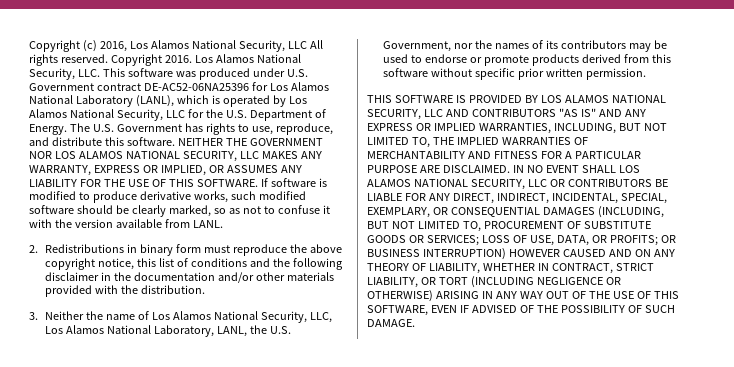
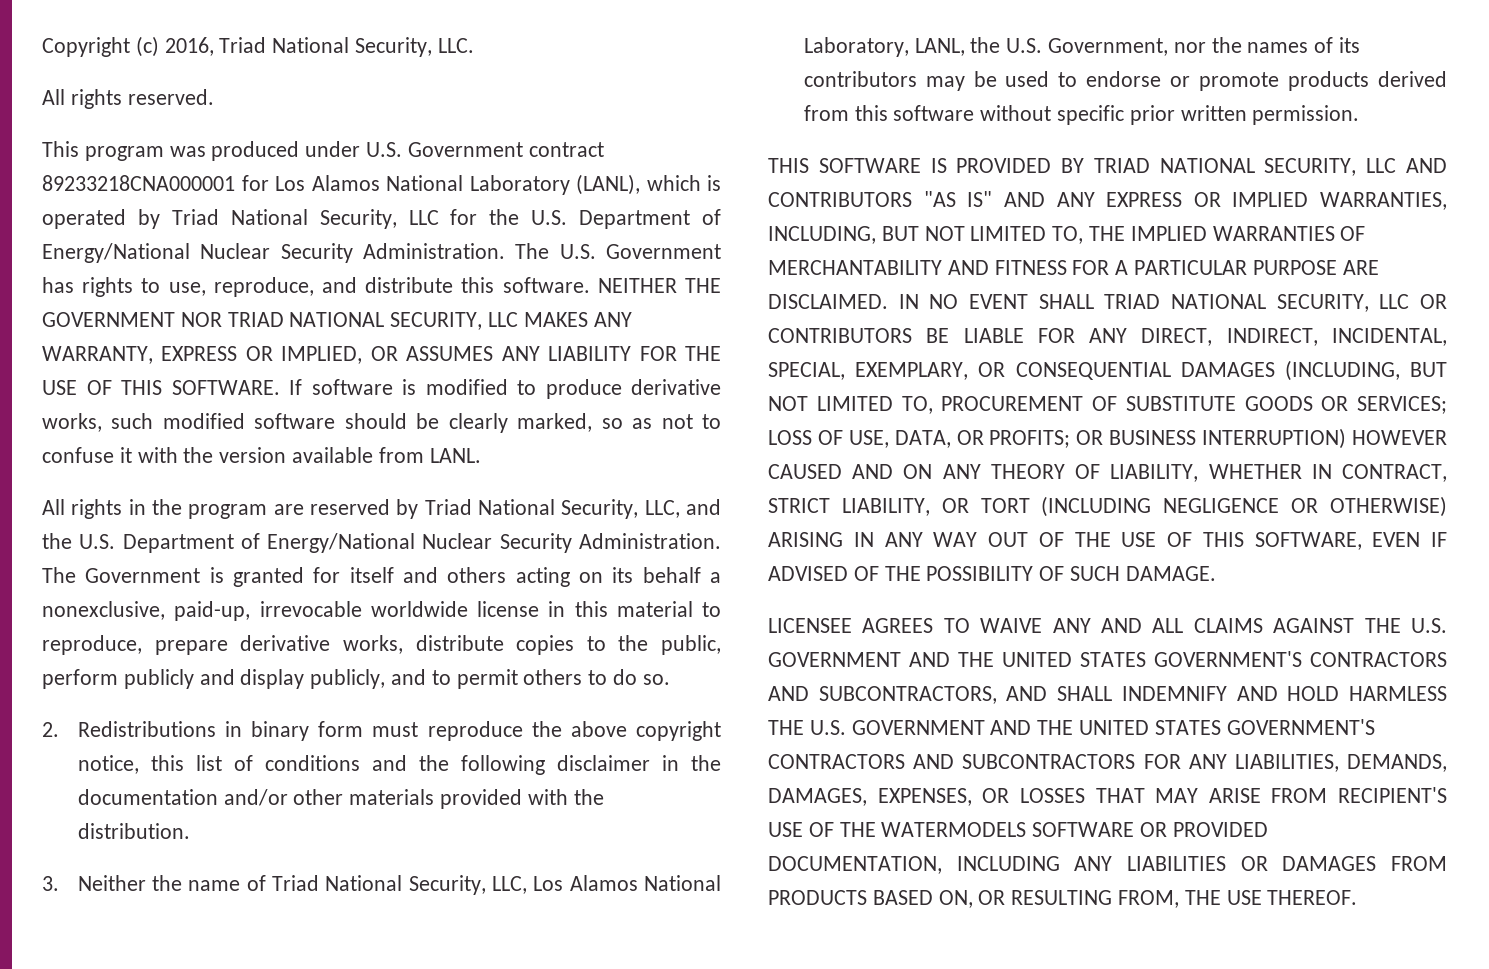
- Copyright (c) 2016, Los Alamos National Security, LLC All rights reserved. Copyright 2016. Los Alamos National Security, LLC. This software was produced under U.S. Government contract DE-AC52-06NA25396 for Los Alamos National Laboratory (LANL), which is operated by Los Alamos National Security, LLC for the U.S. Department of Energy.
+ Copyright (c) 2016, Triad National Security, LLC.
+ All rights reserved.
+ This program was produced under U.S. Government contract 89233218CNA000001 for Los Alamos National Laboratory (LANL), which is operated by Triad National Security, LLC for the U.S. Department of Energy/National Nuclear Security Administration.
- NEITHER THE GOVERNMENT NOR LOS ALAMOS NATIONAL SECURITY, LLC MAKES ANY WARRANTY, EXPRESS OR IMPLIED, OR ASSUMES ANY LIABILITY FOR THE USE OF THIS SOFTWARE.
+ NEITHER THE GOVERNMENT NOR TRIAD NATIONAL SECURITY, LLC MAKES ANY WARRANTY, EXPRESS OR IMPLIED, OR ASSUMES ANY LIABILITY FOR THE USE OF THIS SOFTWARE.
+ All rights in the program are reserved by Triad National Security, LLC, and the U.S. Department of Energy/National Nuclear Security Administration. The Government is granted for itself and others acting on its behalf a nonexclusive, paid-up, irrevocable worldwide license in this material to reproduce, prepare derivative works, distribute copies to the public, perform publicly and display publicly, and to permit others to do so.
- 3. Neither the name of Los Alamos National Security, LLC, Los Alamos National Laboratory, LANL, the U.S. Government, nor the names of its contributors may be used to endorse or promote products derived from this software without specific prior written permission.
+ 3. Neither the name of Triad National Security, LLC, Los Alamos National Laboratory, LANL, the U.S. Government, nor the names of its contributors may be used to endorse or promote products derived from this software without specific prior written permission.
- THIS SOFTWARE IS PROVIDED BY LOS ALAMOS NATIONAL SECURITY, LLC AND CONTRIBUTORS "AS IS" AND ANY EXPRESS OR IMPLIED WARRANTIES, INCLUDING, BUT NOT LIMITED TO, THE IMPLIED WARRANTIES OF MERCHANTABILITY AND FITNESS FOR A PARTICULAR PURPOSE ARE DISCLAIMED.
+ THIS SOFTWARE IS PROVIDED BY TRIAD NATIONAL SECURITY, LLC AND CONTRIBUTORS "AS IS" AND ANY EXPRESS OR IMPLIED WARRANTIES, INCLUDING, BUT NOT LIMITED TO, THE IMPLIED WARRANTIES OF MERCHANTABILITY AND FITNESS FOR A PARTICULAR PURPOSE ARE DISCLAIMED.
- IN NO EVENT SHALL LOS ALAMOS NATIONAL SECURITY, LLC OR CONTRIBUTORS BE LIABLE FOR ANY DIRECT, INDIRECT, INCIDENTAL, SPECIAL, EXEMPLARY, OR CONSEQUENTIAL DAMAGES (INCLUDING, BUT NOT LIMITED TO, PROCUREMENT OF SUBSTITUTE GOODS OR SERVICES;
+ IN NO EVENT SHALL TRIAD NATIONAL SECURITY, LLC OR CONTRIBUTORS BE LIABLE FOR ANY DIRECT, INDIRECT, INCIDENTAL, SPECIAL, EXEMPLARY, OR CONSEQUENTIAL DAMAGES (INCLUDING, BUT NOT LIMITED TO, PROCUREMENT OF SUBSTITUTE GOODS OR SERVICES;
+ LICENSEE AGREES TO WAIVE ANY AND ALL CLAIMS AGAINST THE U.S. GOVERNMENT AND THE UNITED STATES GOVERNMENT'S CONTRACTORS AND SUBCONTRACTORS, AND SHALL INDEMNIFY AND HOLD HARMLESS THE U.S. GOVERNMENT AND THE UNITED STATES GOVERNMENT'S CONTRACTORS AND SUBCONTRACTORS FOR ANY LIABILITIES, DEMANDS, DAMAGES, EXPENSES, OR LOSSES THAT MAY ARISE FROM RECIPIENT'S USE OF THE WATERMODELS SOFTWARE OR PROVIDED DOCUMENTATION, INCLUDING ANY LIABILITIES OR DAMAGES FROM PRODUCTS BASED ON, OR RESULTING FROM, THE USE THEREOF.

